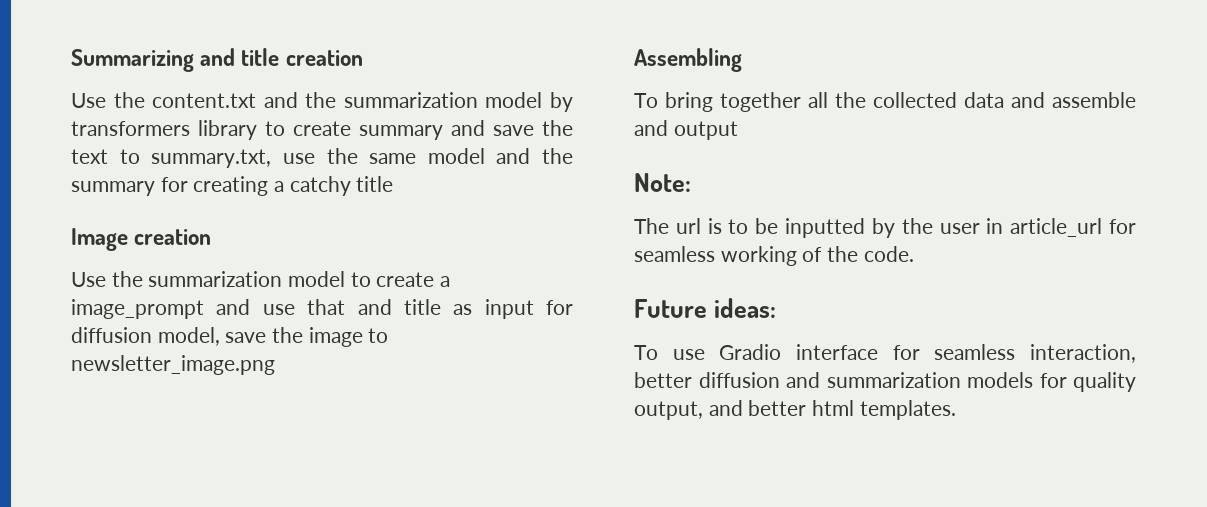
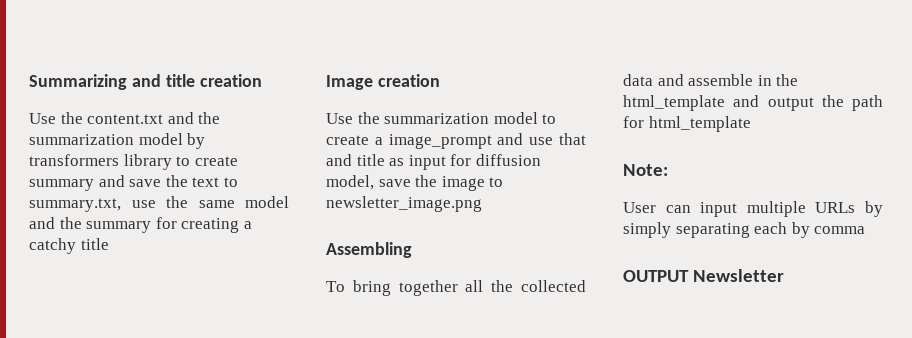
- To bring together all the collected data and assemble and output
+ To bring together all the collected data and assemble in the html_template and output the path for html_template
  Note:
- The url is to be inputted by the user in article_url for seamless working of the code.
- Future ideas:
- To use Gradio interface for seamless interaction, better diffusion and summarization models for quality output, and better html templates.
+ User can input multiple URLs by simply separating each by comma
+ OUTPUT Newsletter

